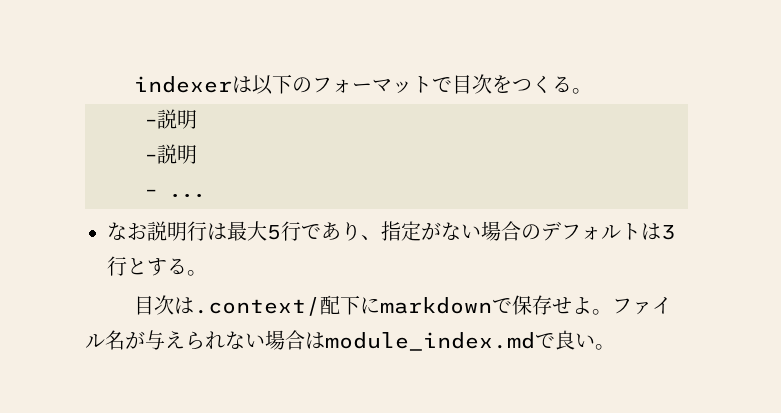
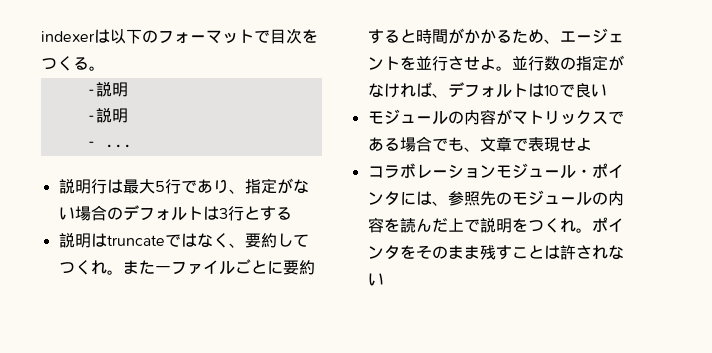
- なお説明行は最大5行であり、指定がない場合のデフォルトは3行とする。
- 目次は.context/配下にmarkdownで保存せよ。ファイル名が与えられない場合はmodule_index.mdで良い。
+ 説明行は最大5行であり、指定がない場合のデフォルトは3行とする
+ 説明はtruncateではなく、要約してつくれ。また一ファイルごとに要約すると時間がかかるため、エージェントを並行させよ。並行数の指定がなければ、デフォルトは10で良い
+ モジュールの内容がマトリックスである場合でも、文章で表現せよ
+ コラボレーションモジュール・ポインタには、参照先のモジュールの内容を読んだ上で説明をつくれ。ポインタをそのまま残すことは許されない

